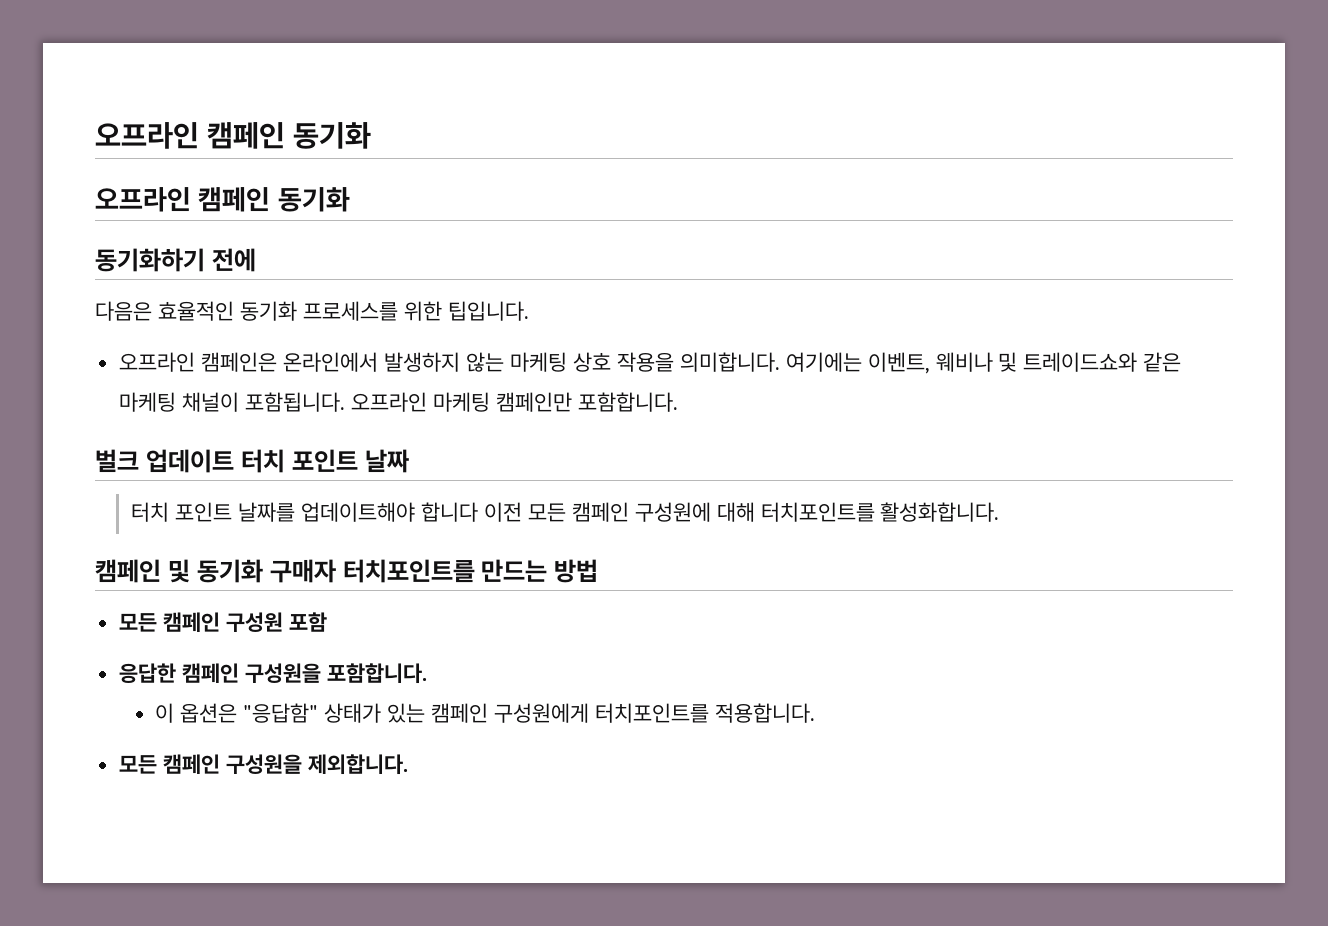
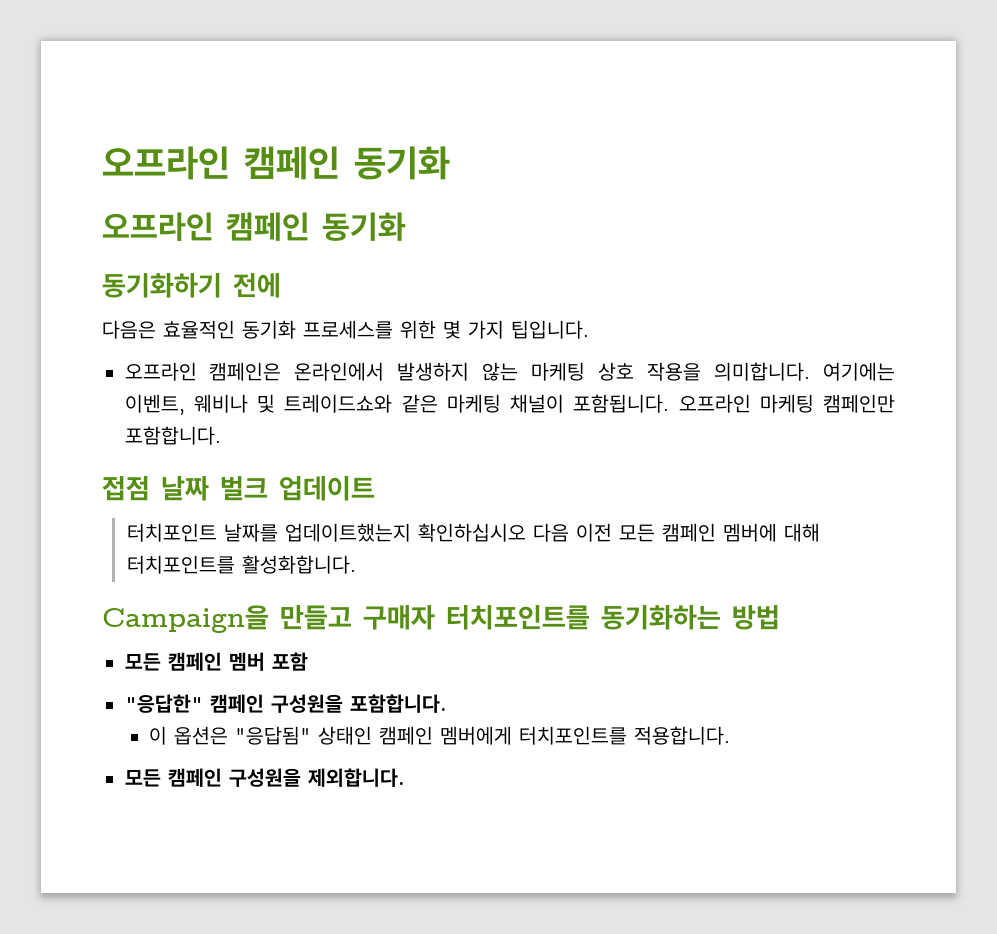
- 다음은 효율적인 동기화 프로세스를 위한 팁입니다.
+ 다음은 효율적인 동기화 프로세스를 위한 몇 가지 팁입니다.
- 벌크 업데이트 터치 포인트 날짜
- 터치 포인트 날짜를 업데이트해야 합니다 이전 모든 캠페인 구성원에 대해 터치포인트를 활성화합니다.
+ 접점 날짜 벌크 업데이트
+ 터치포인트 날짜를 업데이트했는지 확인하십시오 다음 이전 모든 캠페인 멤버에 대해 터치포인트를 활성화합니다.
- 캠페인 및 동기화 구매자 터치포인트를 만드는 방법
+ Campaign을 만들고 구매자 터치포인트를 동기화하는 방법
- 모든 캠페인 구성원 포함
+ 모든 캠페인 멤버 포함
- 응답한 캠페인 구성원을 포함합니다.
+ "응답한" 캠페인 구성원을 포함합니다.
- 이 옵션은 "응답함" 상태가 있는 캠페인 구성원에게 터치포인트를 적용합니다.
+ 이 옵션은 "응답됨" 상태인 캠페인 멤버에게 터치포인트를 적용합니다.

